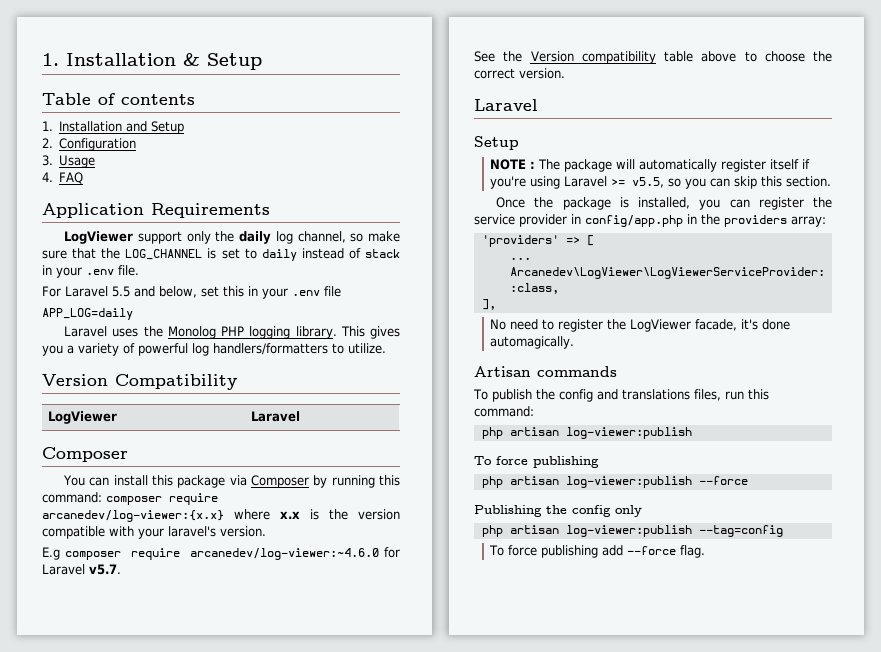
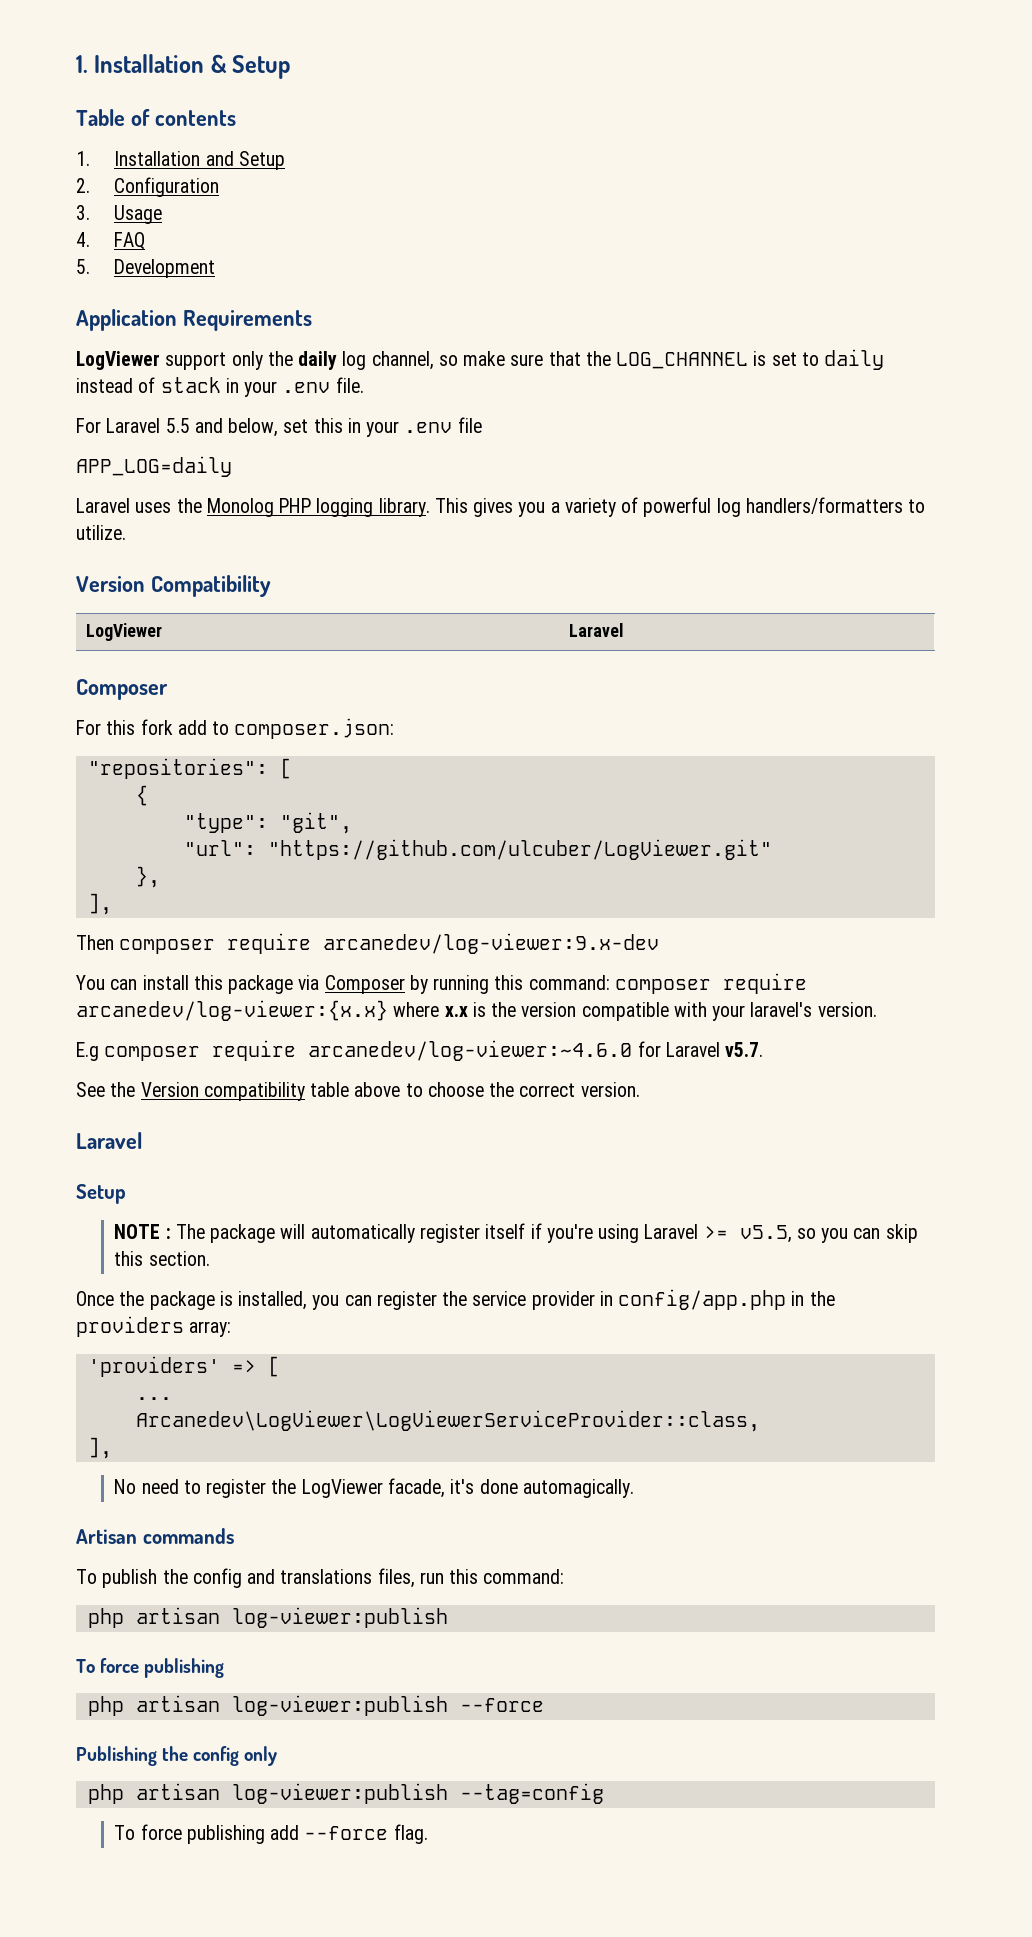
+ 5. Development
+ For this fork add to composer.json:
+ "repositories": [
+ {
+ "type": "git",
+ "url": "https://github.com/ulcuber/LogViewer.git"
+ },
+ ],
+ Then composer require arcanedev/log-viewer:9.x-dev

